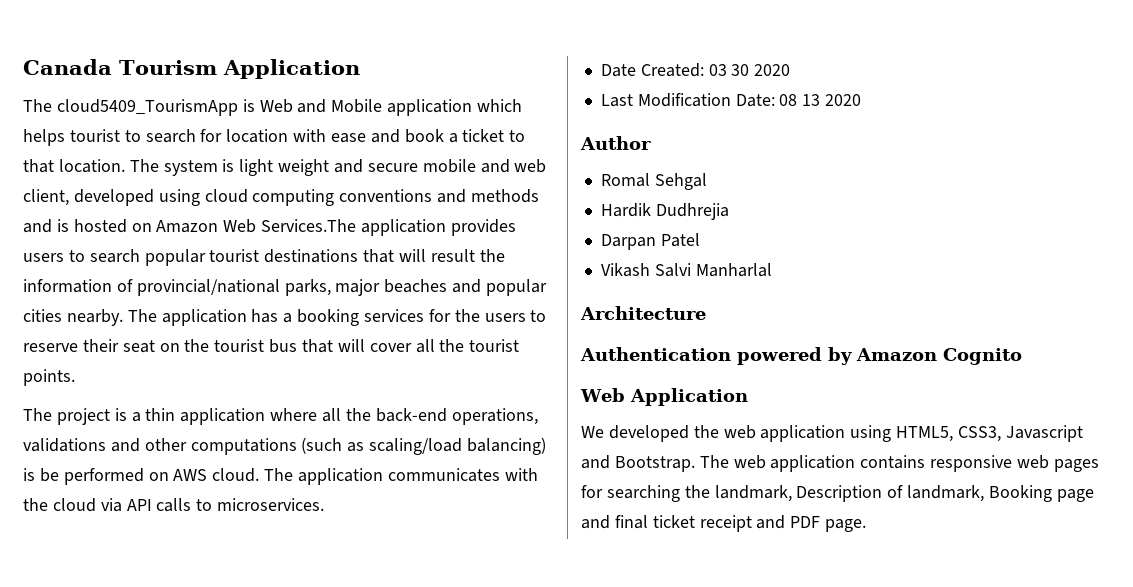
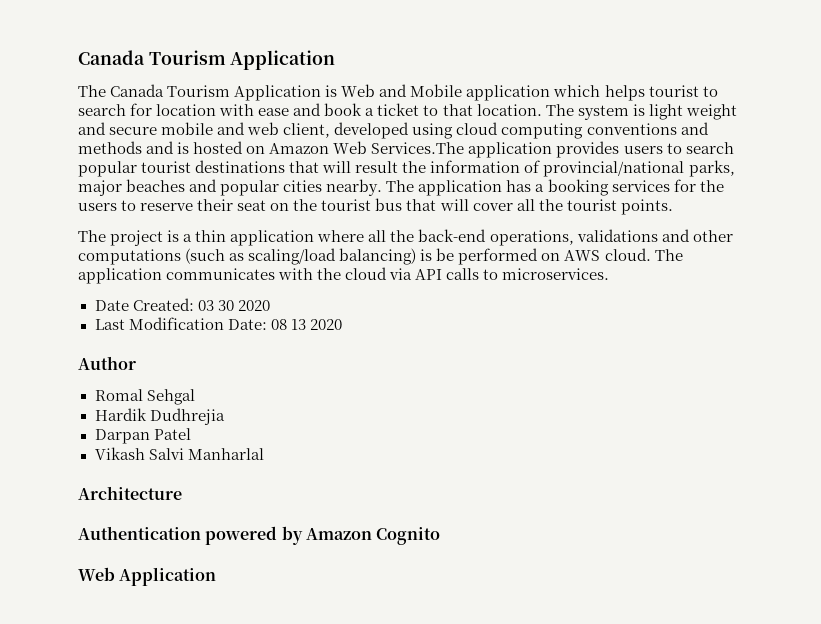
- The cloud5409_TourismApp is Web and Mobile application which helps tourist to search for location with ease and book a ticket to that location.
+ The Canada Tourism Application is Web and Mobile application which helps tourist to search for location with ease and book a ticket to that location.
- We developed the web application using HTML5, CSS3, Javascript and Bootstrap. The web application contains responsive web pages for searching the landmark, Description of landmark, Booking page and final ticket receipt and PDF page.

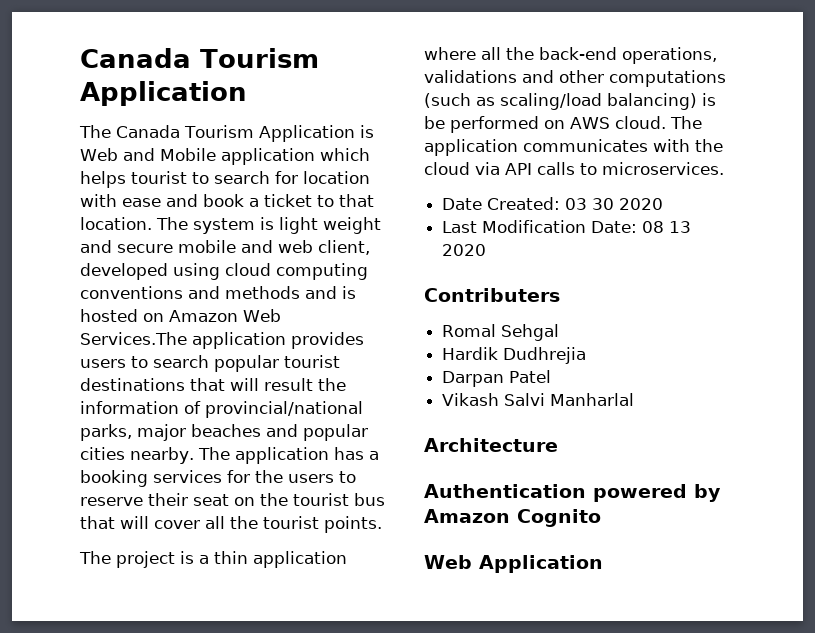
- Author
+ Contributers

